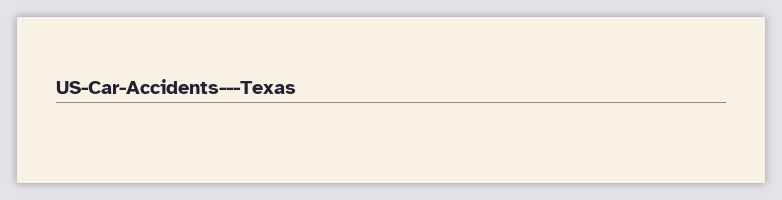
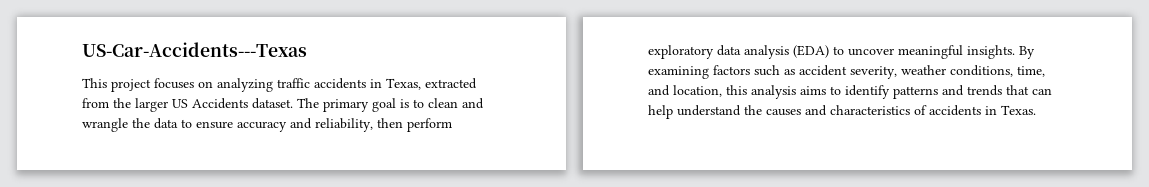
+ This project focuses on analyzing traffic accidents in Texas, extracted from the larger US Accidents dataset. The primary goal is to clean and wrangle the data to ensure accuracy and reliability, then perform exploratory data analysis (EDA) to uncover meaningful insights. By examining factors such as accident severity, weather conditions, time, and location, this analysis aims to identify patterns and trends that can help understand the causes and characteristics of accidents in Texas.

